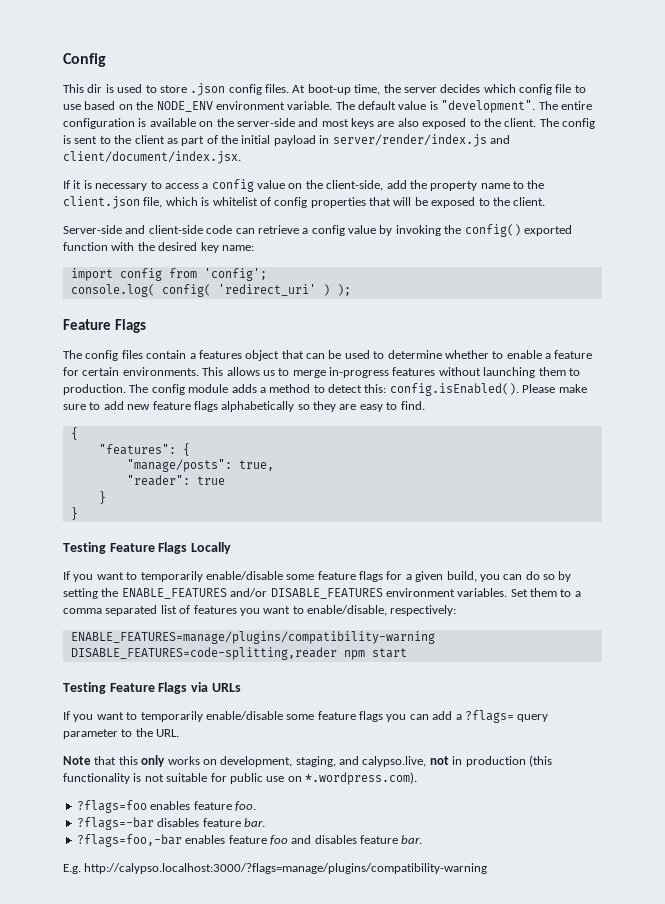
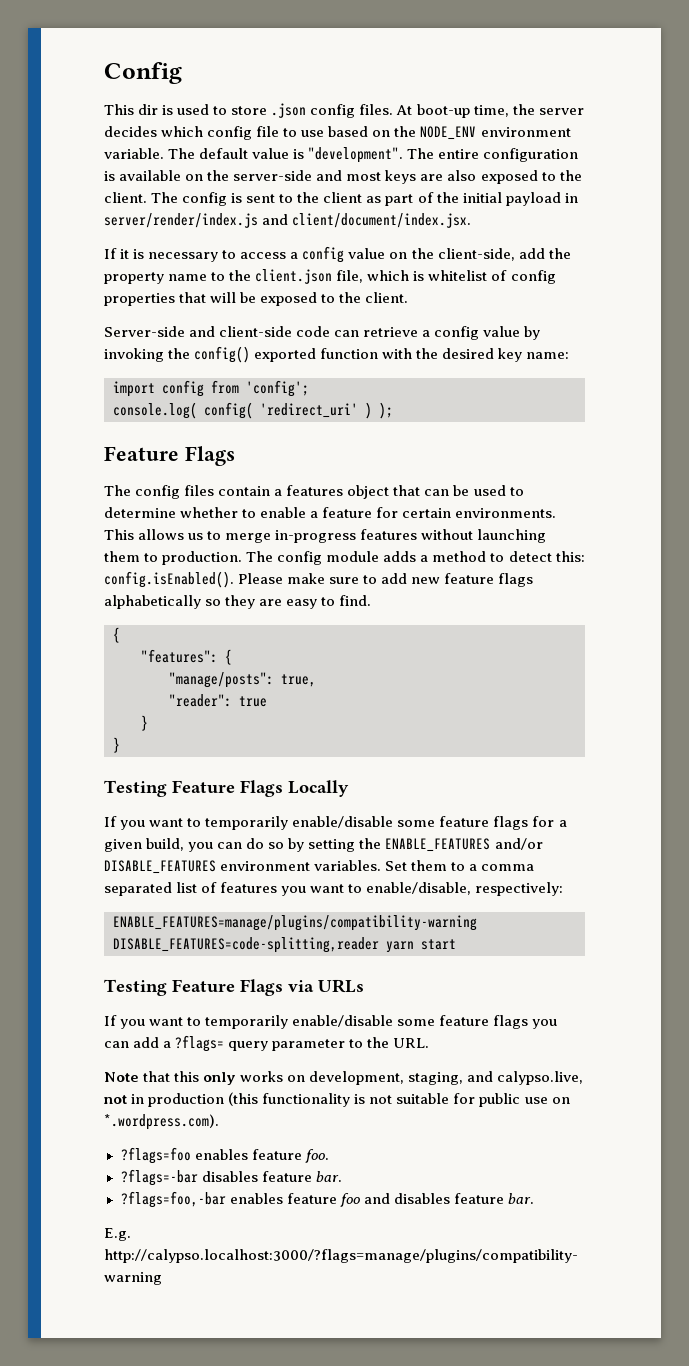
- ENABLE_FEATURES=manage/plugins/compatibility-warning DISABLE_FEATURES=code-splitting,reader npm start
+ ENABLE_FEATURES=manage/plugins/compatibility-warning DISABLE_FEATURES=code-splitting,reader yarn start

